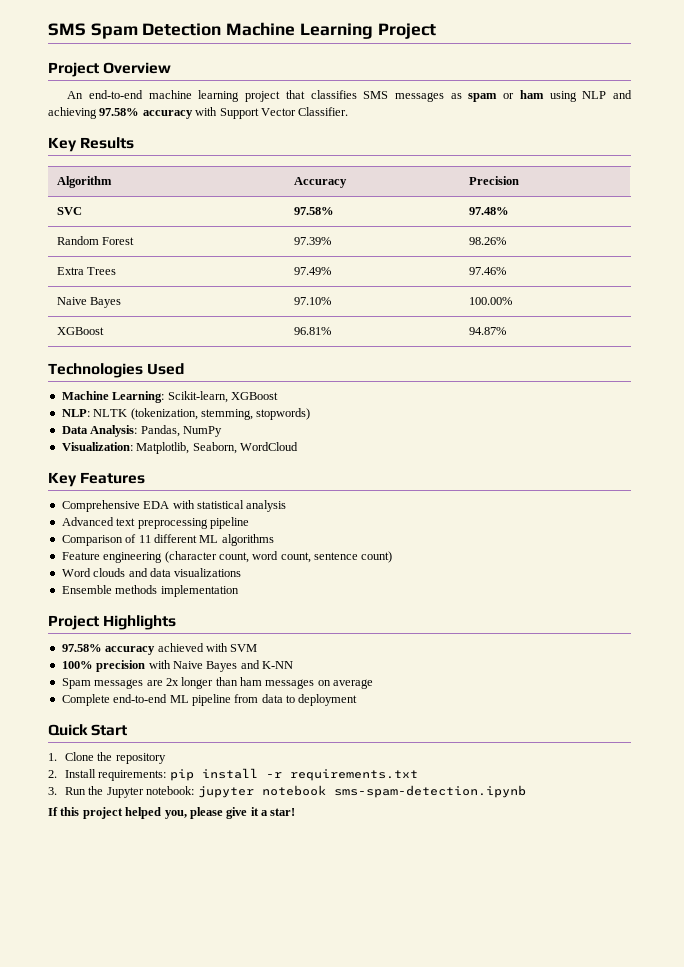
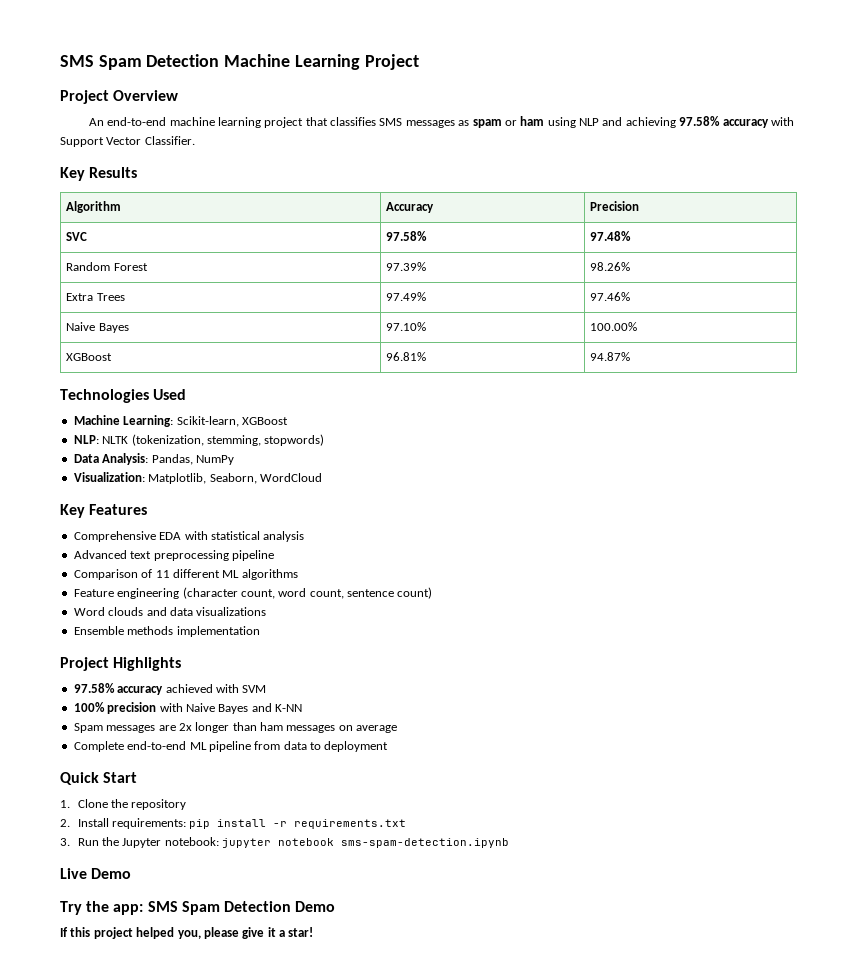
+ Live Demo
+ Try the app: SMS Spam Detection Demo

